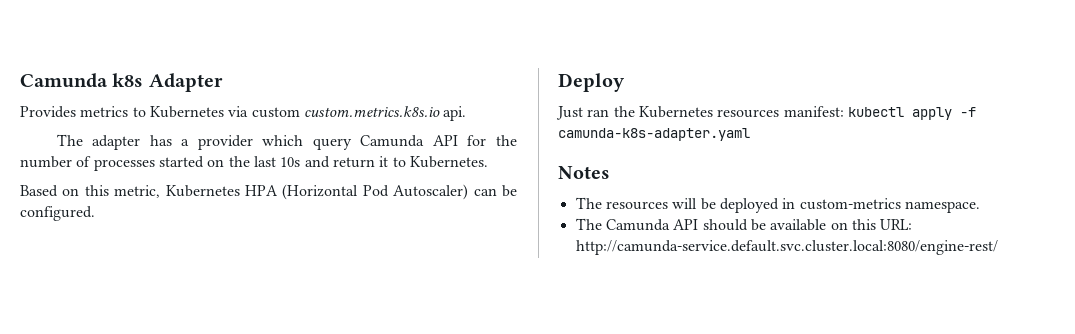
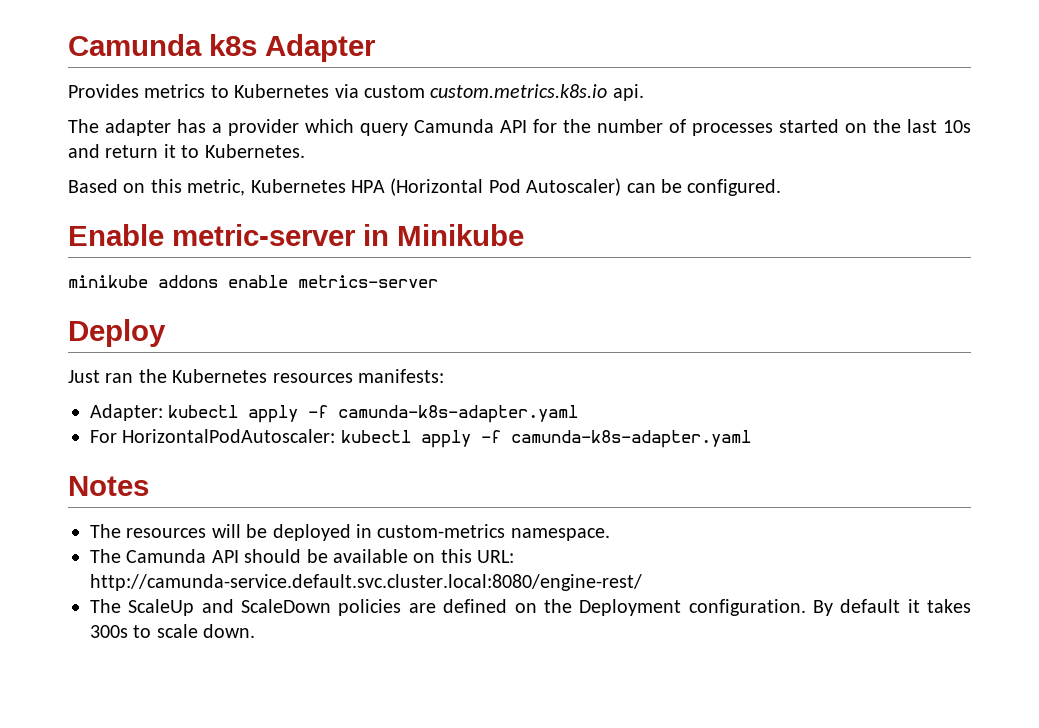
+ Enable metric-server in Minikube
+ minikube addons enable metrics-server
- Just ran the Kubernetes resources manifest: kubectl apply -f camunda-k8s-adapter.yaml
+ Just ran the Kubernetes resources manifests:
+ Adapter: kubectl apply -f camunda-k8s-adapter.yaml
+ For HorizontalPodAutoscaler: kubectl apply -f camunda-k8s-adapter.yaml
+ The ScaleUp and ScaleDown policies are defined on the Deployment configuration. By default it takes 300s to scale down.

